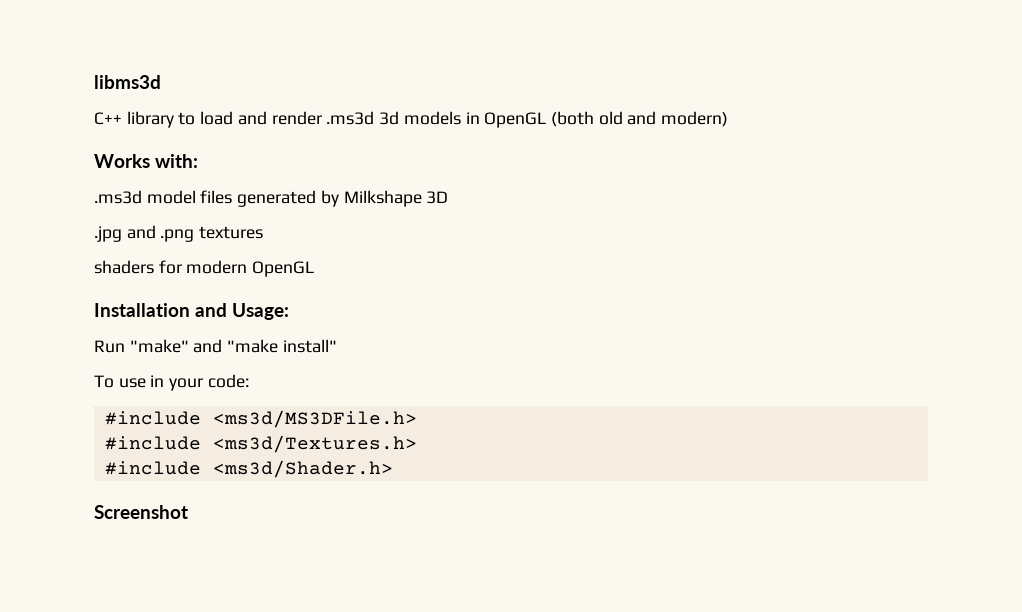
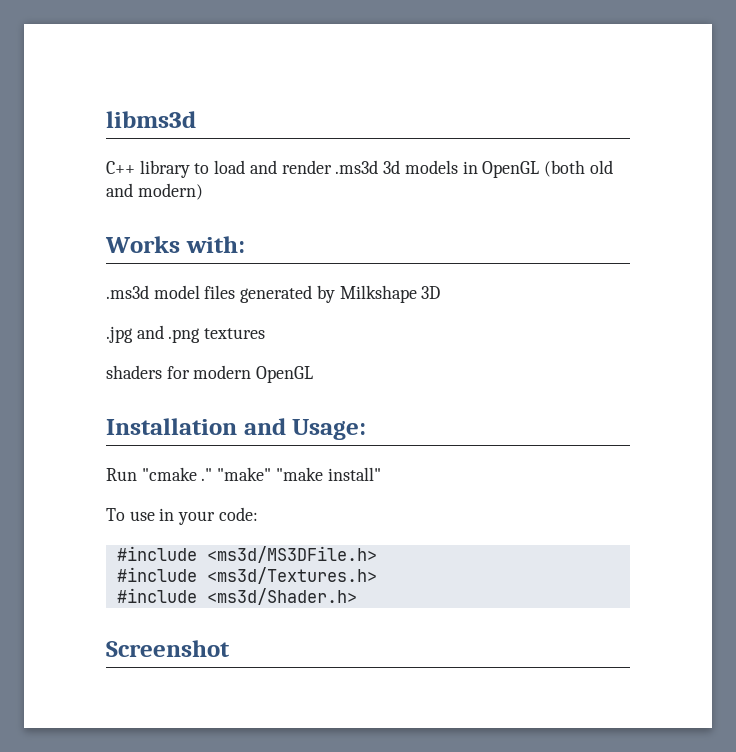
- Run "make" and "make install"
+ Run "cmake ." "make" "make install"

